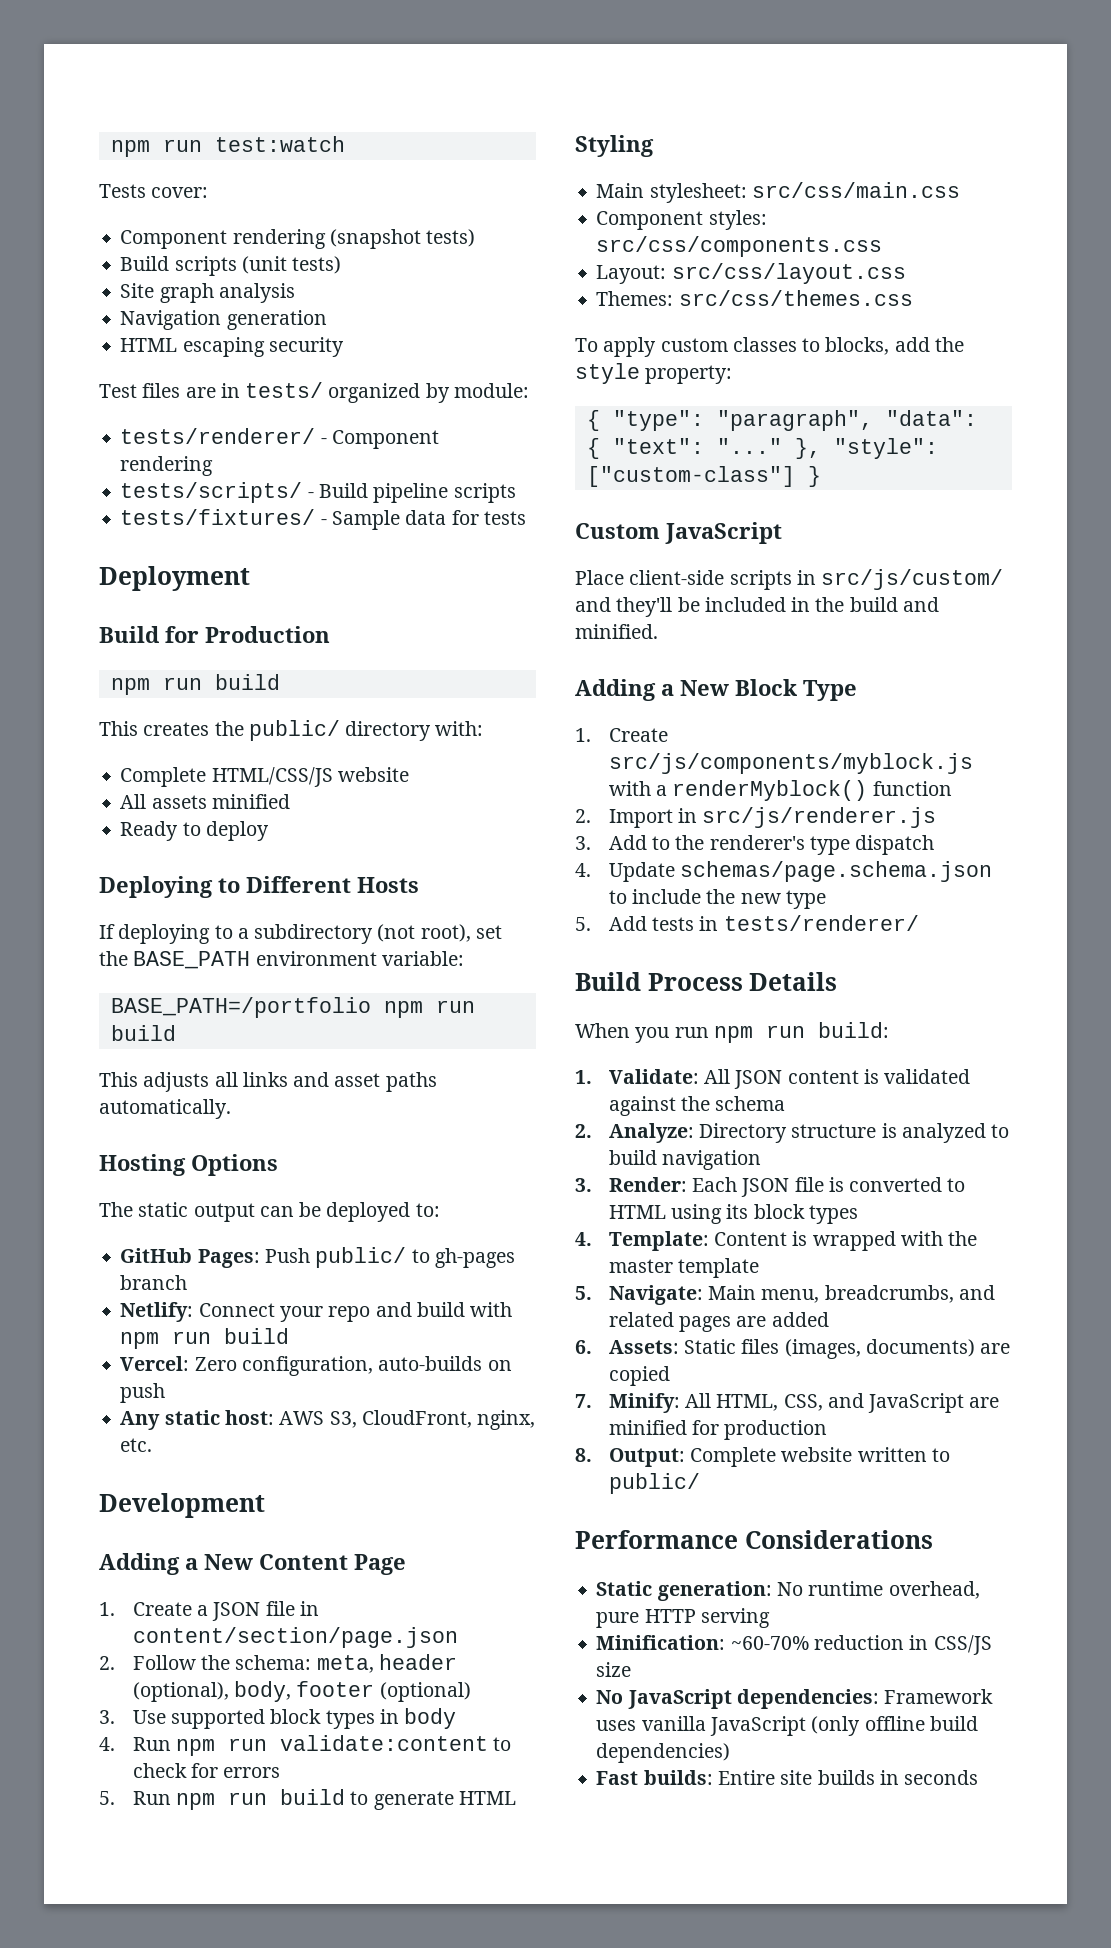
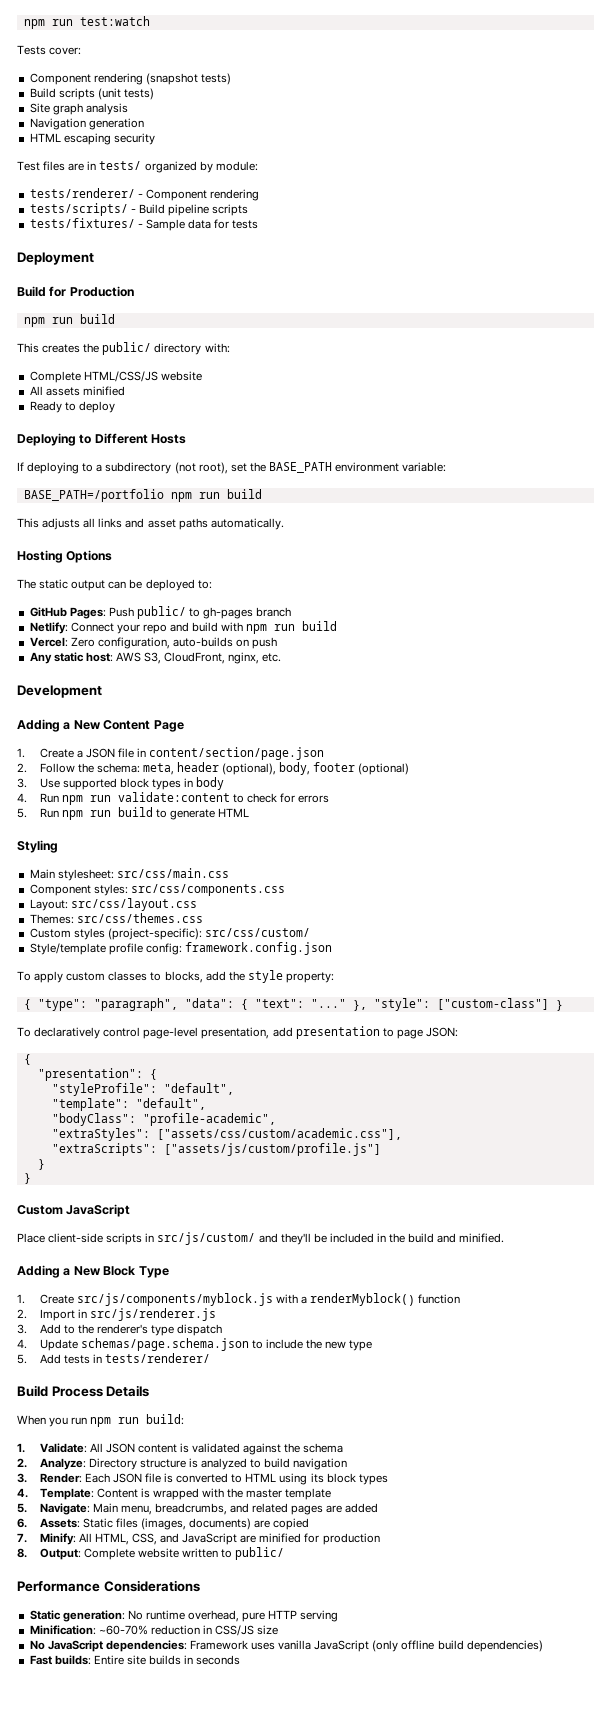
+ Custom styles (project-specific): src/css/custom/
+ Style/template profile config: framework.config.json
+ To declaratively control page-level presentation, add presentation to page JSON:
+ {
+ "presentation": {
+ "styleProfile": "default",
+ "template": "default",
+ "bodyClass": "profile-academic",
+ "extraStyles": ["assets/css/custom/academic.css"],
+ "extraScripts": ["assets/js/custom/profile.js"]
+ }
+ }

